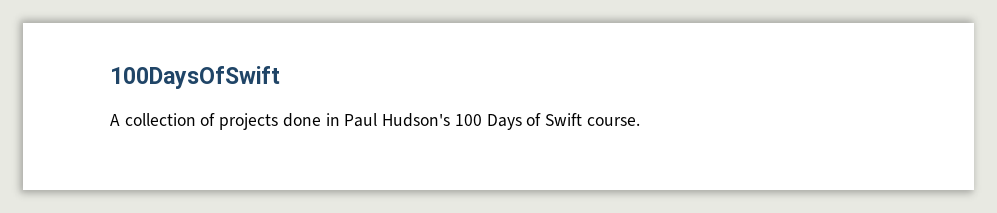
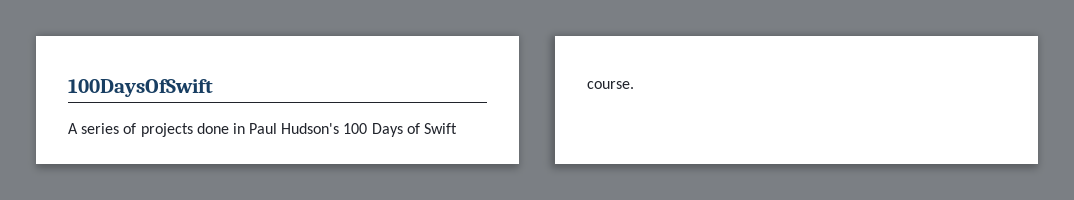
- A collection of projects done in Paul Hudson's 100 Days of Swift course.
+ A series of projects done in Paul Hudson's 100 Days of Swift course.

